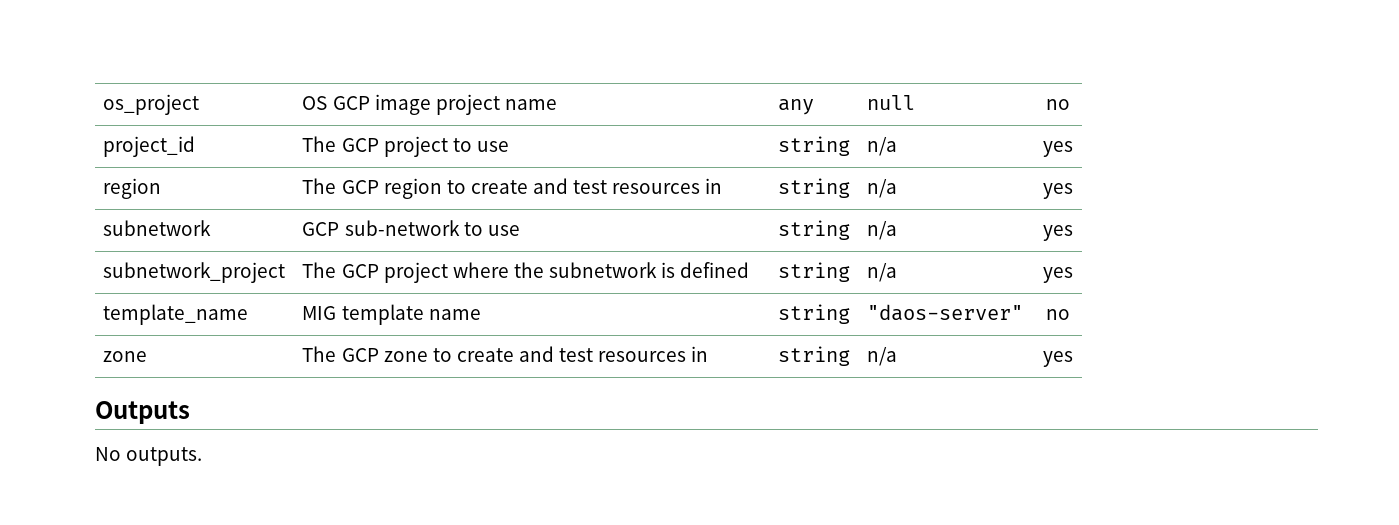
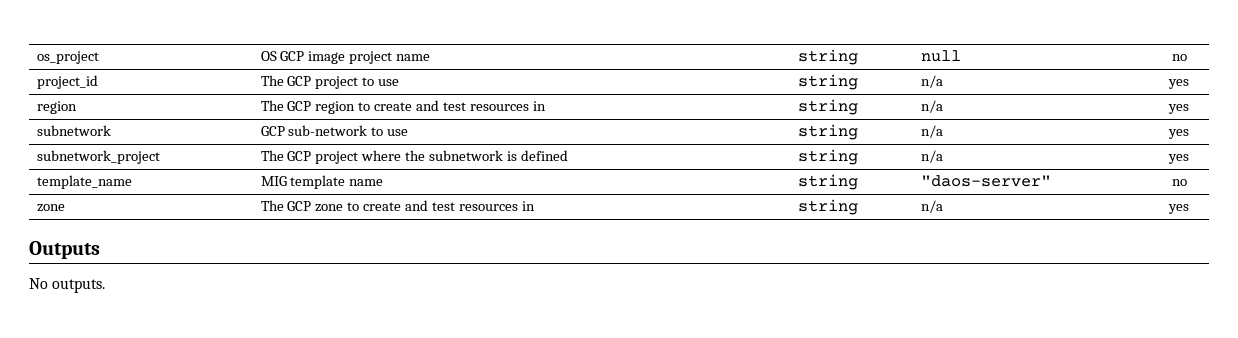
- os_project | OS GCP image project name | any | null | no
+ os_project | OS GCP image project name | string | null | no

